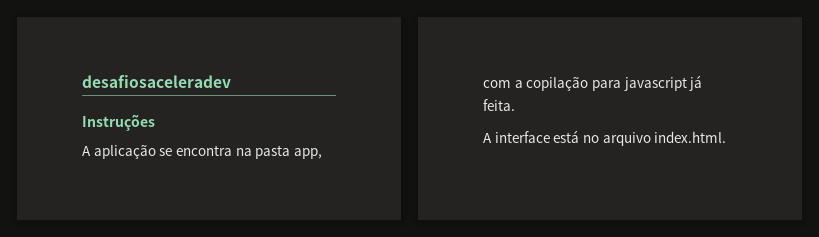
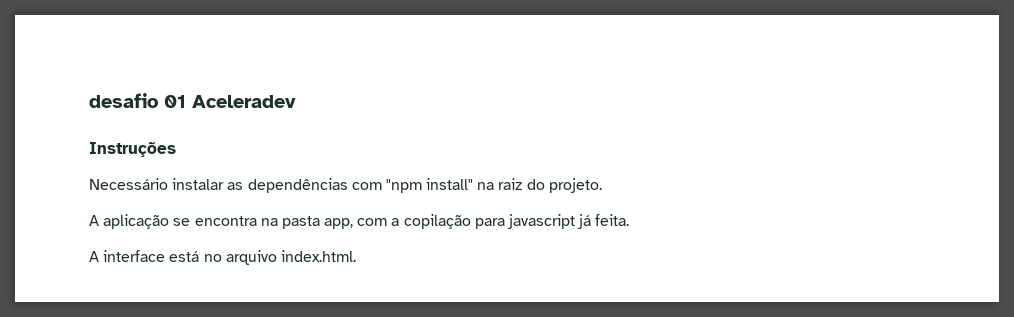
- desafiosaceleradev
+ desafio 01 Aceleradev
  Instruções
+ Necessário instalar as dependências com "npm install" na raiz do projeto.

